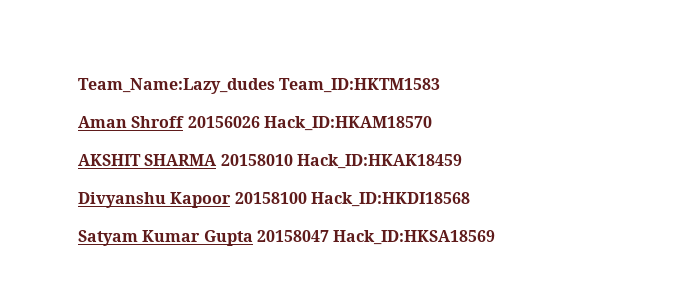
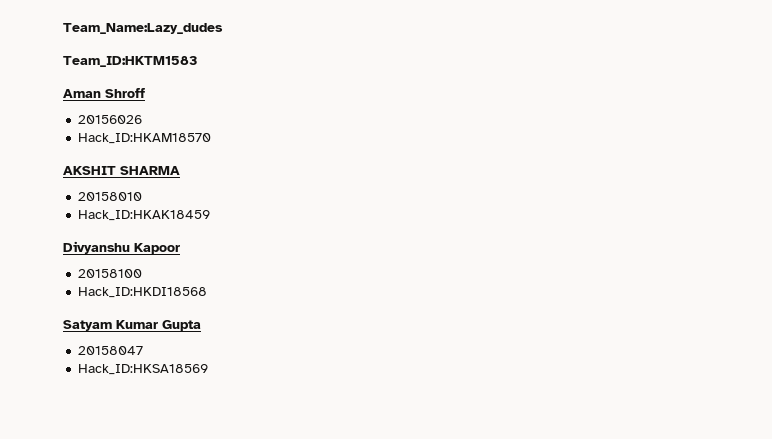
- Team_Name:Lazy_dudes Team_ID:HKTM1583
+ Team_Name:Lazy_dudes
+ Team_ID:HKTM1583
- Aman Shroff 20156026 Hack_ID:HKAM18570
+ Aman Shroff
+ 20156026
+ Hack_ID:HKAM18570
- AKSHIT SHARMA 20158010 Hack_ID:HKAK18459
+ AKSHIT SHARMA
+ 20158010
+ Hack_ID:HKAK18459
- Divyanshu Kapoor 20158100 Hack_ID:HKDI18568
+ Divyanshu Kapoor
+ 20158100
+ Hack_ID:HKDI18568
- Satyam Kumar Gupta 20158047 Hack_ID:HKSA18569
+ Satyam Kumar Gupta
+ 20158047
+ Hack_ID:HKSA18569

